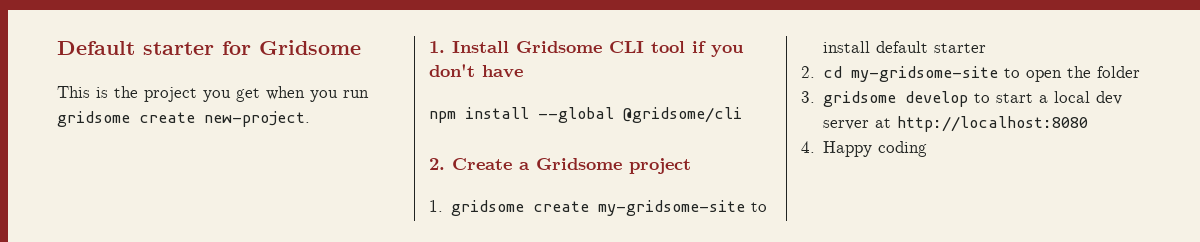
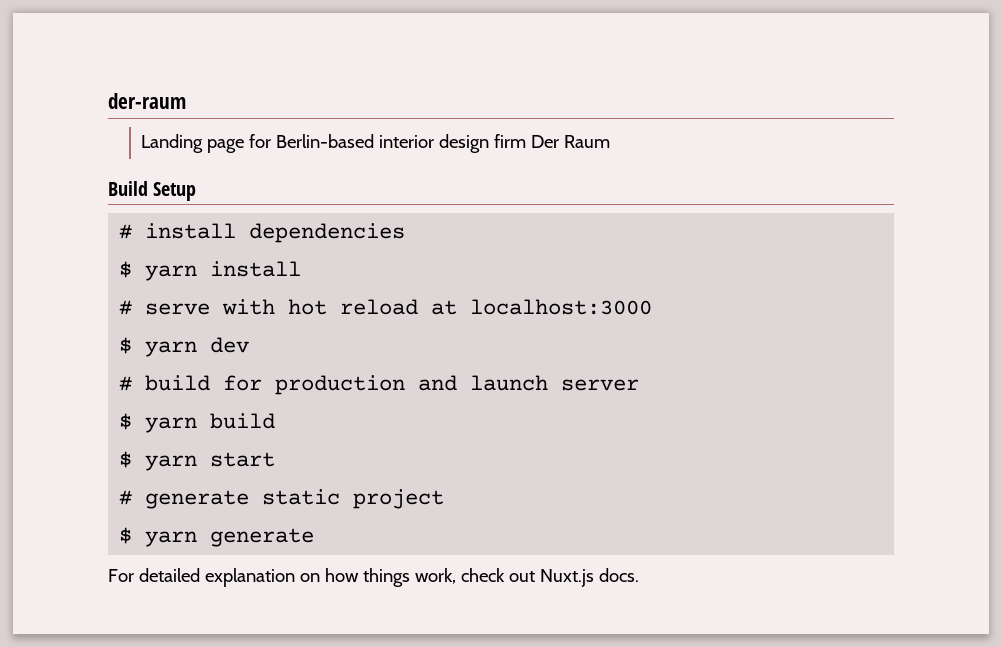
- Default starter for Gridsome
- This is the project you get when you run gridsome create new-project.
- 1. Install Gridsome CLI tool if you don't have
- npm install --global @gridsome/cli
- 2. Create a Gridsome project
- 1. gridsome create my-gridsome-site to install default starter
- 2. cd my-gridsome-site to open the folder
- 3. gridsome develop to start a local dev server at http://localhost:8080
- 4. Happy coding
+ der-raum
+ Landing page for Berlin-based interior design firm Der Raum
+ Build Setup
+ # install dependencies
+ $ yarn install
+ # serve with hot reload at localhost:3000
+ $ yarn dev
+ # build for production and launch server
+ $ yarn build
+ $ yarn start
+ # generate static project
+ $ yarn generate
+ For detailed explanation on how things work, check out Nuxt.js docs.

